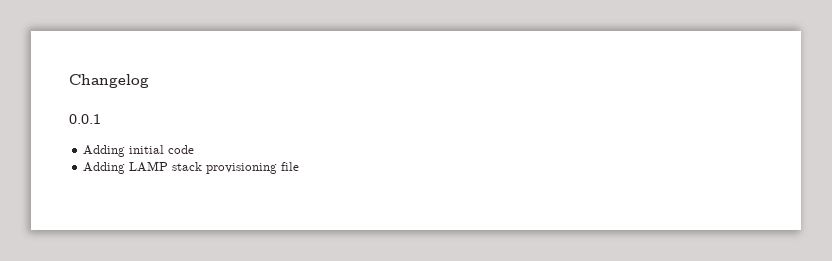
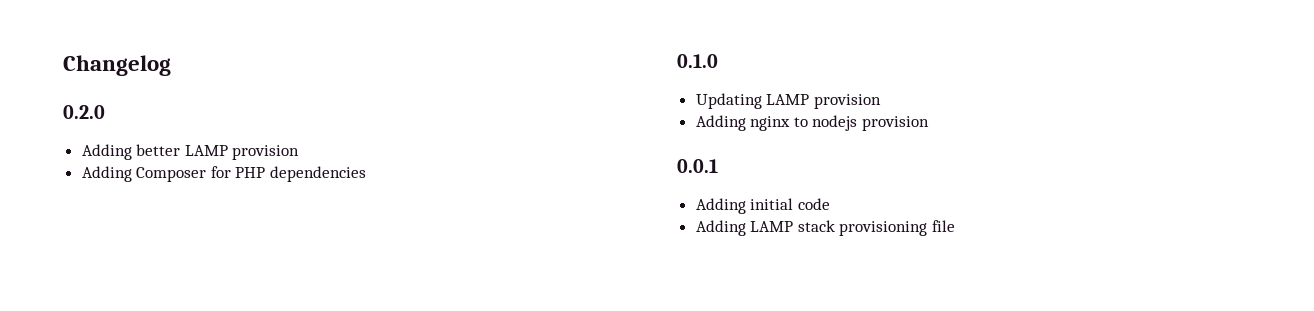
+ 0.2.0
+ Adding better LAMP provision
+ Adding Composer for PHP dependencies
+ 0.1.0
+ Updating LAMP provision
+ Adding nginx to nodejs provision

